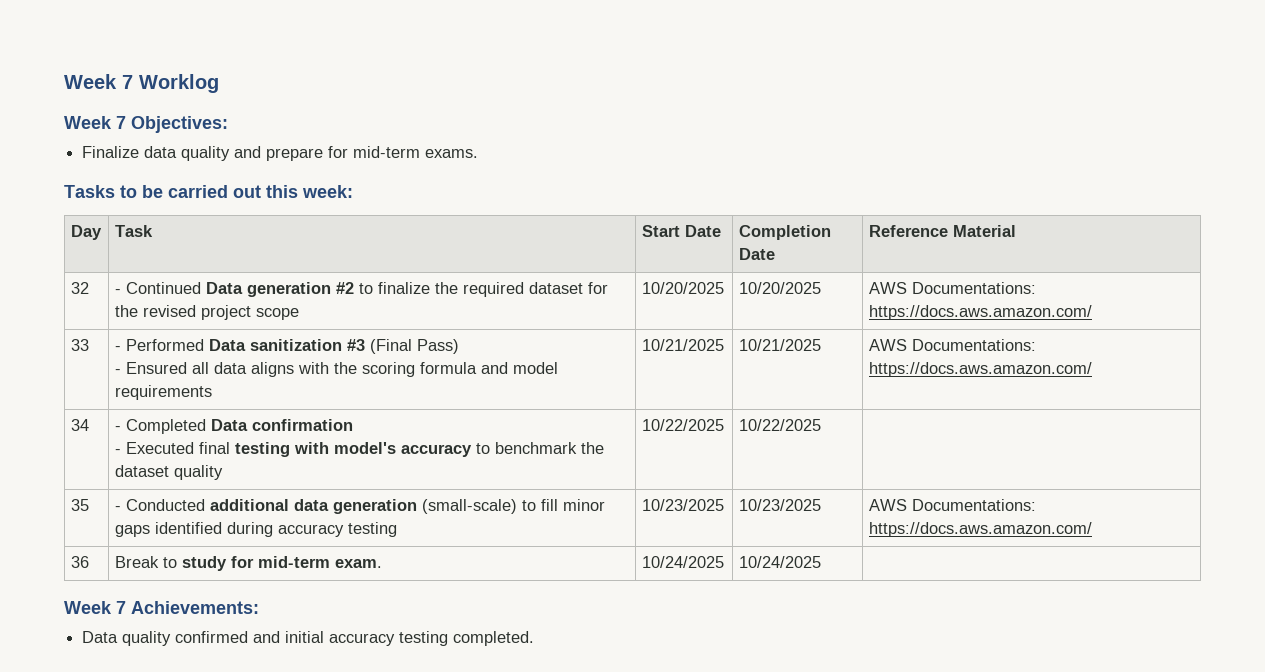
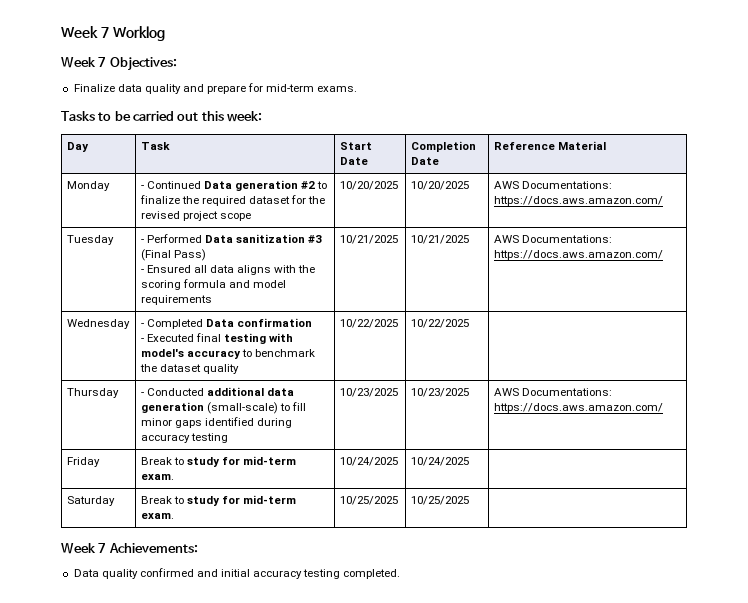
- 32 | - Continued Data generation #2 to finalize the required dataset for the revised project scope | 10/20/2025 | 10/20/2025 | AWS Documentations: https://docs.aws.amazon.com/
+ Monday | - Continued Data generation #2 to finalize the required dataset for the revised project scope | 10/20/2025 | 10/20/2025 | AWS Documentations: https://docs.aws.amazon.com/
- 33 | - Performed Data sanitization #3 (Final Pass)
+ Tuesday | - Performed Data sanitization #3 (Final Pass)
- 34 | - Completed Data confirmation
+ Wednesday | - Completed Data confirmation
- 35 | - Conducted additional data generation (small-scale) to fill minor gaps identified during accuracy testing | 10/23/2025 | 10/23/2025 | AWS Documentations: https://docs.aws.amazon.com/
+ Thursday | - Conducted additional data generation (small-scale) to fill minor gaps identified during accuracy testing | 10/23/2025 | 10/23/2025 | AWS Documentations: https://docs.aws.amazon.com/
- 36 | Break to study for mid-term exam. | 10/24/2025 | 10/24/2025 |
+ Friday | Break to study for mid-term exam. | 10/24/2025 | 10/24/2025 |
+ Saturday | Break to study for mid-term exam. | 10/25/2025 | 10/25/2025 |

